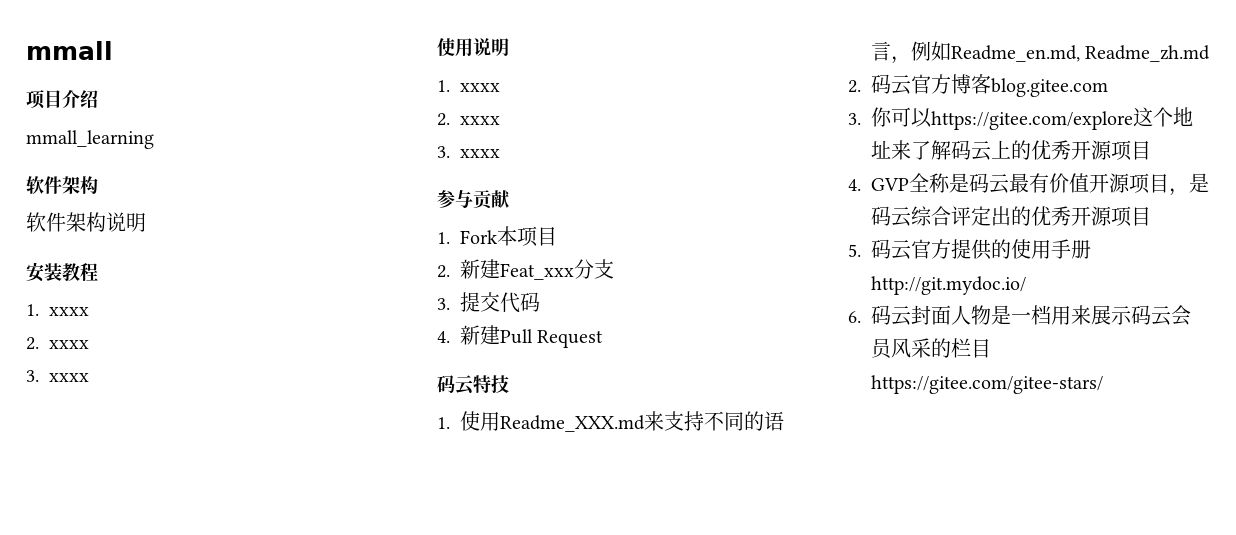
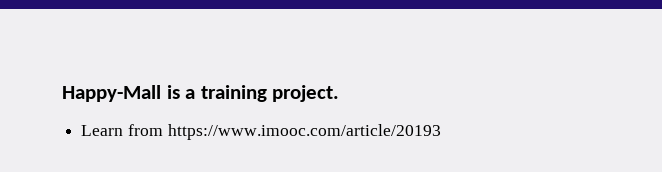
- mmall
- 项目介绍
- mmall_learning
- 软件架构
- 软件架构说明
- 安装教程
- 1. xxxx
- 2. xxxx
- 3. xxxx
- 使用说明
- 1. xxxx
- 2. xxxx
- 3. xxxx
- 参与贡献
- 1. Fork本项目
- 2.新建Feat_xxx分支
- 3.提交代码
- 4.新建Pull Request
- 码云特技
- 1.使用Readme_XXX.md来支持不同的语言，例如Readme_en.md, Readme_zh.md
- 2.码云官方博客blog.gitee.com
- 3.你可以https://gitee.com/explore这个地址来了解码云上的优秀开源项目
- 4. GVP全称是码云最有价值开源项目，是码云综合评定出的优秀开源项目
- 5.码云官方提供的使用手册http://git.mydoc.io/
- 6.码云封面人物是一档用来展示码云会员风采的栏目https://gitee.com/gitee-stars/
+ Happy-Mall is a training project.
+ Learn from https://www.imooc.com/article/20193

